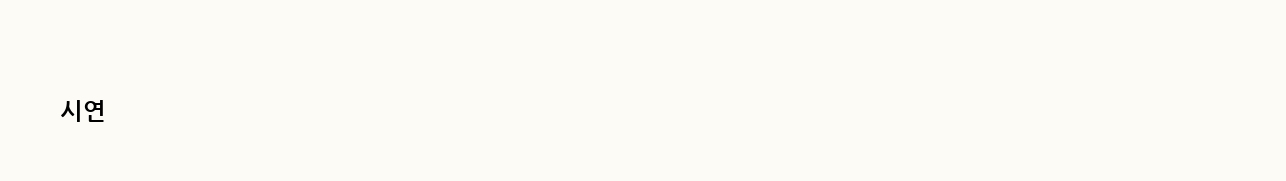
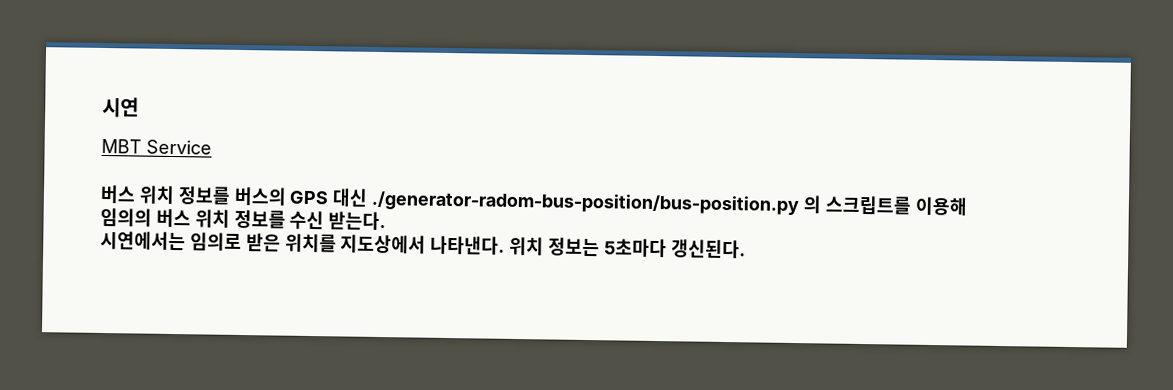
+ MBT Service
+ 버스 위치 정보를 버스의 GPS 대신 ./generator-radom-bus-position/bus-position.py 의 스크립트를 이용해
+ 임의의 버스 위치 정보를 수신 받는다.
+ 시연에서는 임의로 받은 위치를 지도상에서 나타낸다. 위치 정보는 5초마다 갱신된다.

